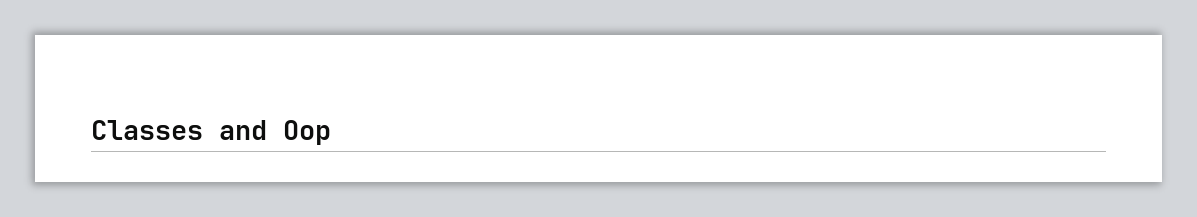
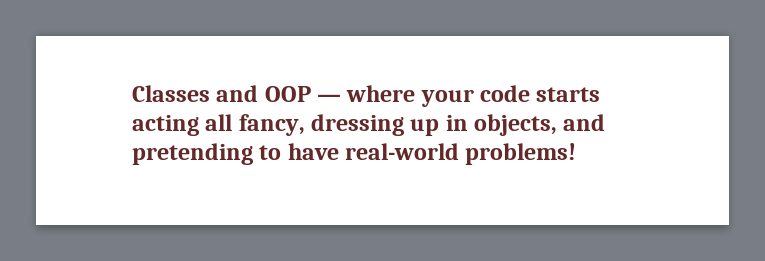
- Classes and Oop
+ Classes and OOP — where your code starts acting all fancy, dressing up in objects, and pretending to have real-world problems!

